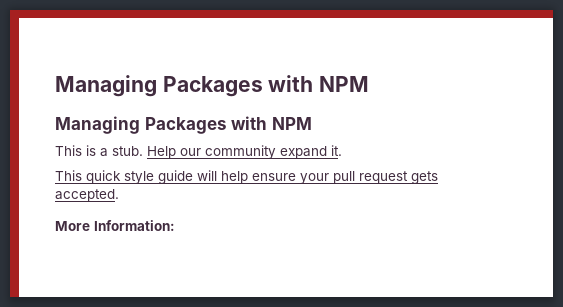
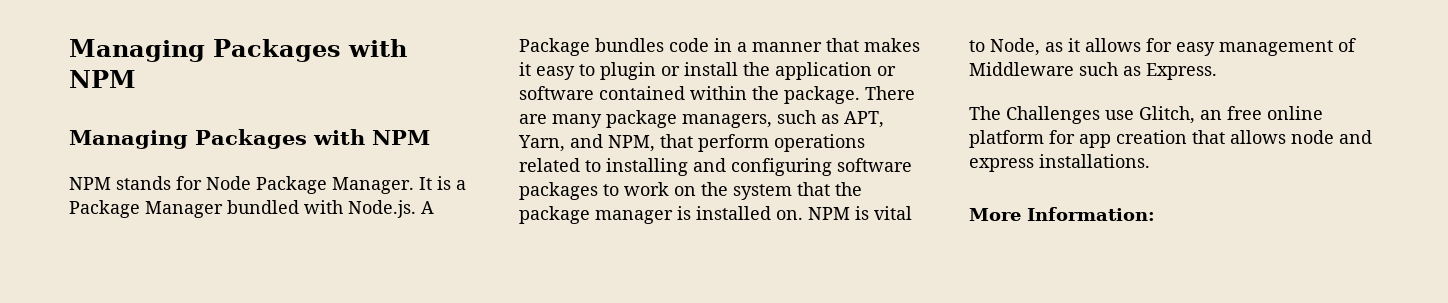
- This is a stub. Help our community expand it.
- This quick style guide will help ensure your pull request gets accepted.
+ NPM stands for Node Package Manager. It is a Package Manager bundled with Node.js. A Package bundles code in a manner that makes it easy to plugin or install the application or software contained within the package. There are many package managers, such as APT, Yarn, and NPM, that perform operations related to installing and configuring software packages to work on the system that the package manager is installed on. NPM is vital to Node, as it allows for easy management of Middleware such as Express.
+ The Challenges use Glitch, an free online platform for app creation that allows node and express installations.

